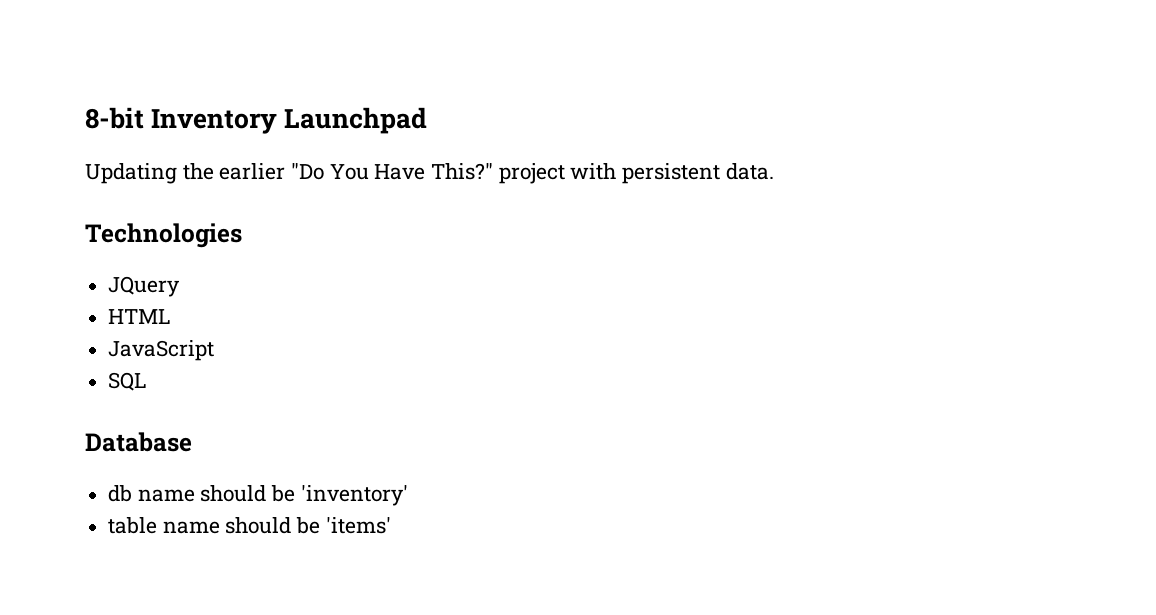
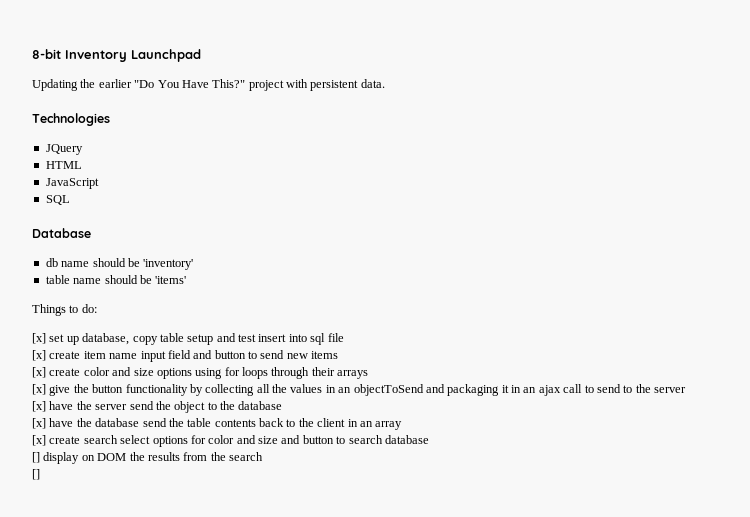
+ Things to do:
+ [x] set up database, copy table setup and test insert into sql file
+ [x] create item name input field and button to send new items
+ [x] create color and size options using for loops through their arrays
+ [x] give the button functionality by collecting all the values in an objectToSend and packaging it in an ajax call to send to the server
+ [x] have the server send the object to the database
+ [x] have the database send the table contents back to the client in an array
+ [x] create search select options for color and size and button to search database
+ [] display on DOM the results from the search
+ []

